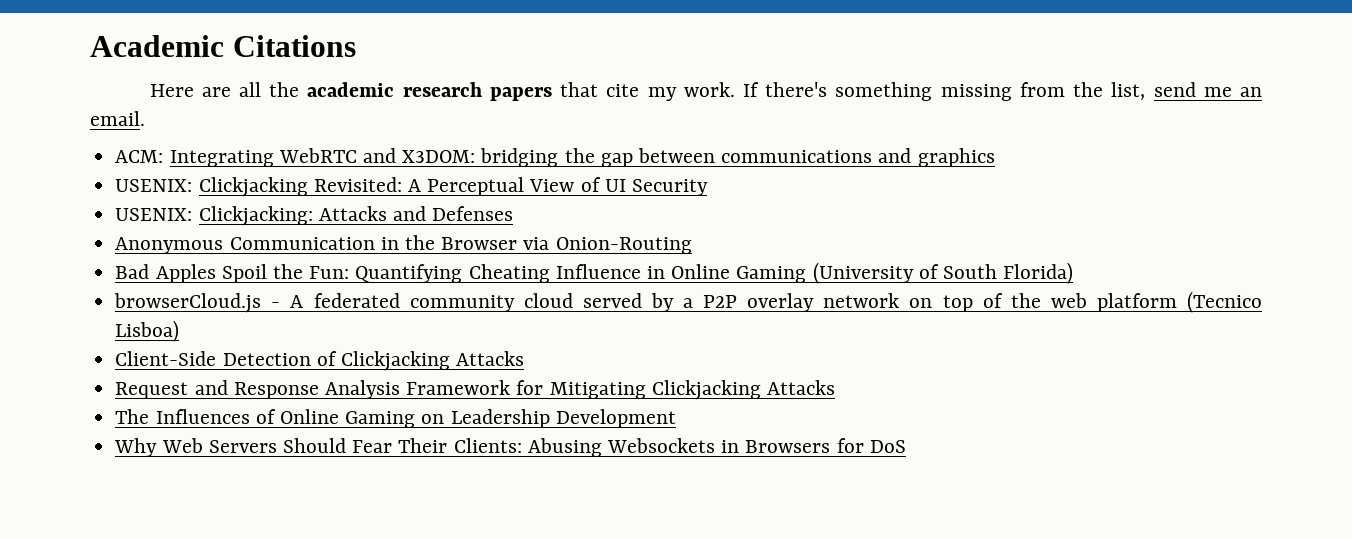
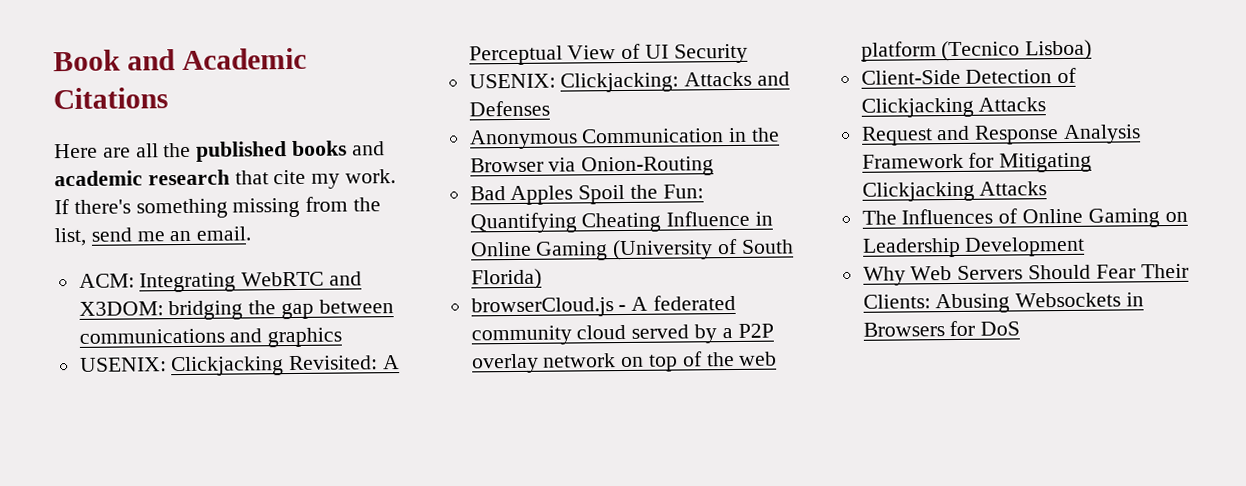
- Academic Citations
+ Book and Academic Citations
- Here are all the academic research papers that cite my work.
+ Here are all the published books and academic research that cite my work.

